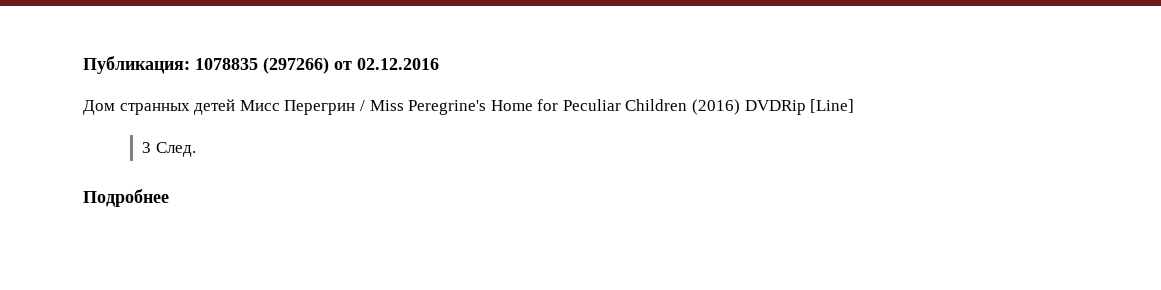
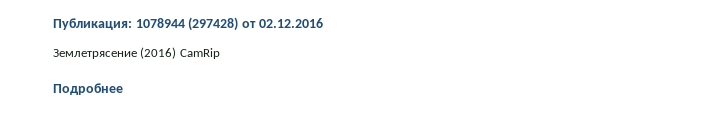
- Публикация: 1078835 (297266) от 02.12.2016
+ Публикация: 1078944 (297428) от 02.12.2016
- Дом странных детей Мисс Перегрин / Miss Peregrine's Home for Peculiar Children (2016) DVDRip [Line]
- 3 След.
+ Землетрясение (2016) CamRip

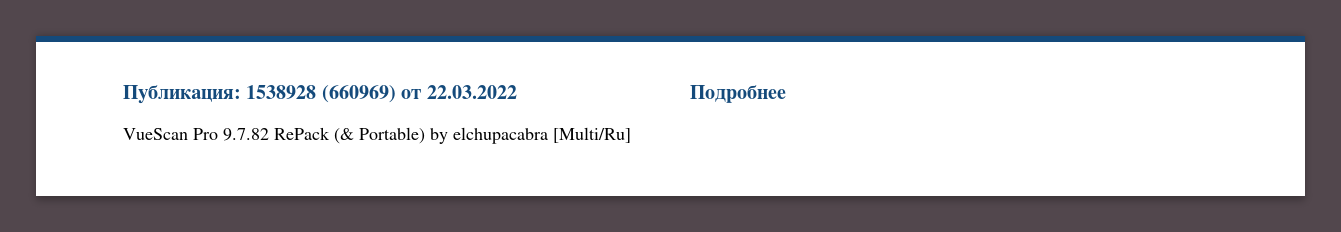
- Публикация: 1078944 (297428) от 02.12.2016
- Землетрясение (2016) CamRip
+ Публикация: 1538928 (660969) от 22.03.2022
+ VueScan Pro 9.7.82 RePack (& Portable) by elchupacabra [Multi/Ru]

